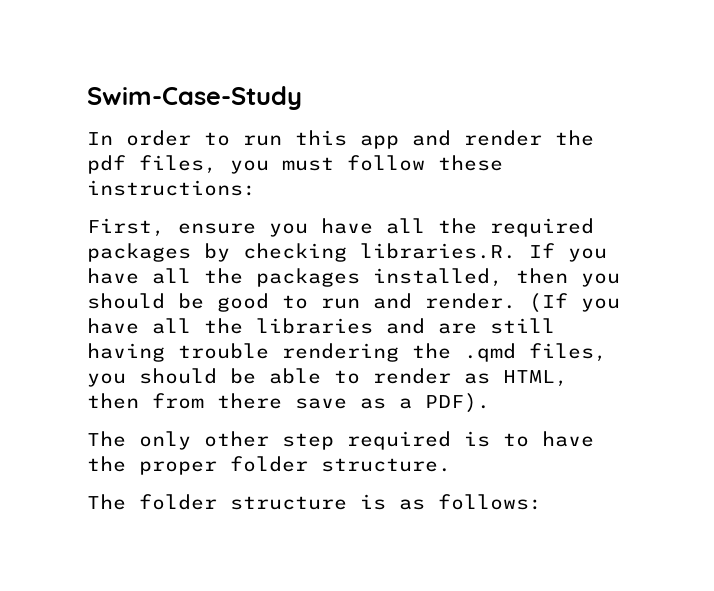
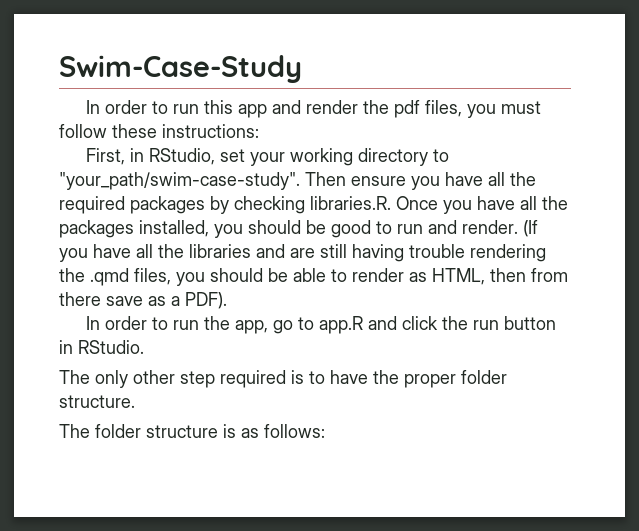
- First, ensure you have all the required packages by checking libraries.R. If you have all the packages installed, then you should be good to run and render.
+ First, in RStudio, set your working directory to "your_path/swim-case-study". Then ensure you have all the required packages by checking libraries.R. Once you have all the packages installed, you should be good to run and render.
+ In order to run the app, go to app.R and click the run button in RStudio.

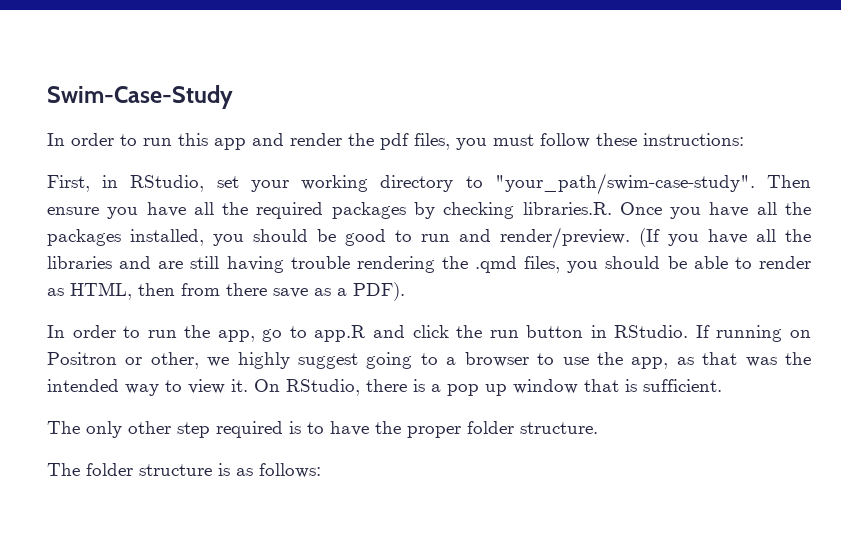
- Then ensure you have all the required packages by checking libraries.R. Once you have all the packages installed, you should be good to run and render.
+ Then ensure you have all the required packages by checking libraries.R. Once you have all the packages installed, you should be good to run and render/preview.
+ If running on Positron or other, we highly suggest going to a browser to use the app, as that was the intended way to view it. On RStudio, there is a pop up window that is sufficient.

